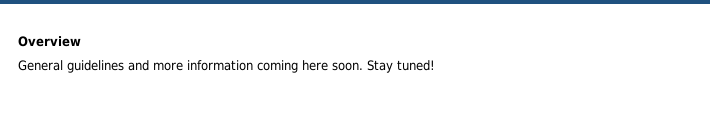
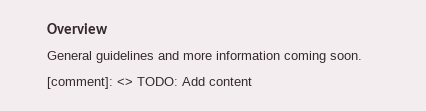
- General guidelines and more information coming here soon. Stay tuned!
+ General guidelines and more information coming soon.
+ [comment]: <> TODO: Add content

